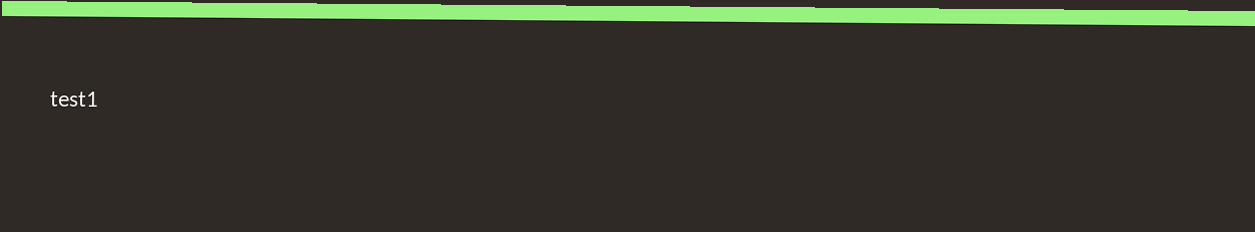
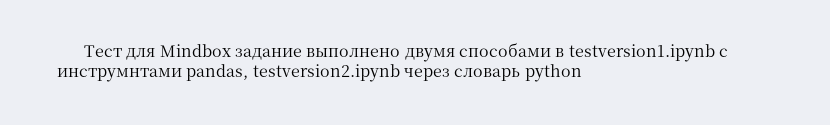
- test1
+ Тест для Mindbox задание выполнено двумя способами в testversion1.ipynb с инструмнтами pandas, testversion2.ipynb через словарь python

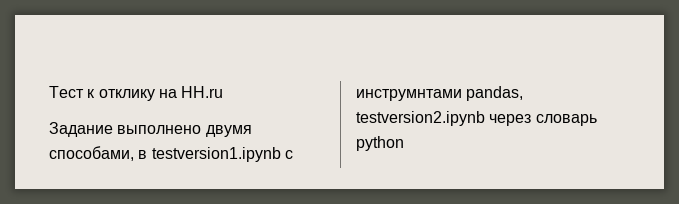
- Тест для Mindbox задание выполнено двумя способами в testversion1.ipynb с инструмнтами pandas, testversion2.ipynb через словарь python
+ Тест к отклику на HH.ru
+ Задание выполнено двумя способами, в testversion1.ipynb с инструмнтами pandas, testversion2.ipynb через словарь python

